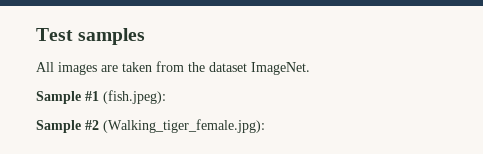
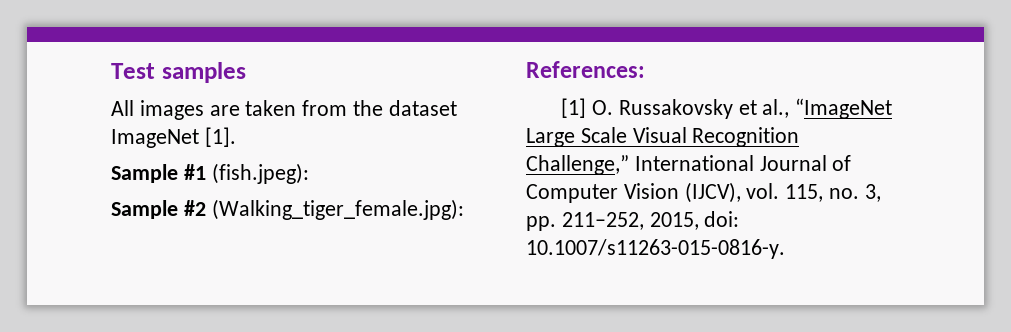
- All images are taken from the dataset ImageNet.
+ All images are taken from the dataset ImageNet [1].
+ References:
+ [1] O. Russakovsky et al., “ImageNet Large Scale Visual Recognition Challenge,” International Journal of Computer Vision (IJCV), vol. 115, no. 3, pp. 211–252, 2015, doi: 10.1007/s11263-015-0816-y.

